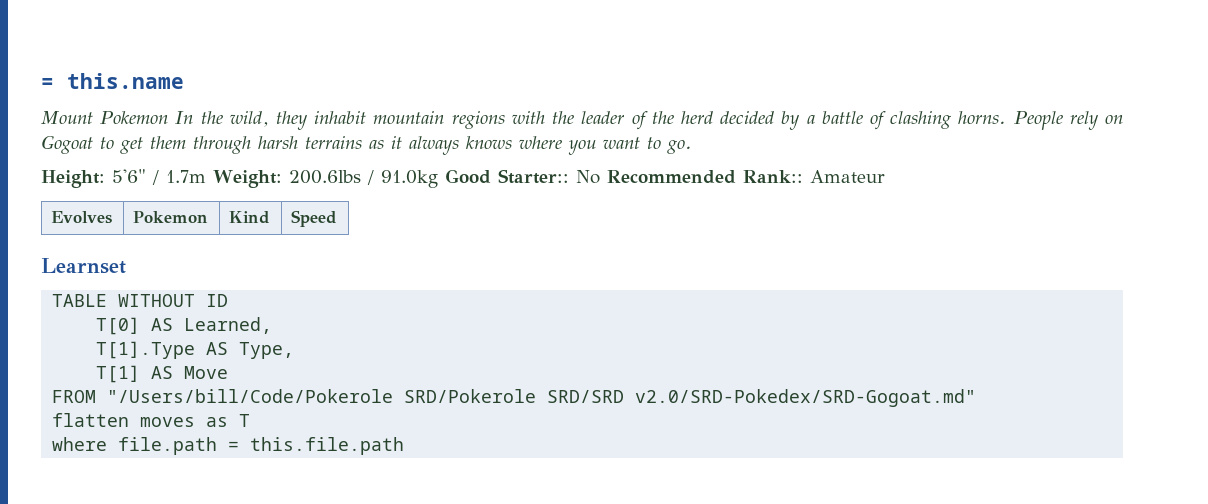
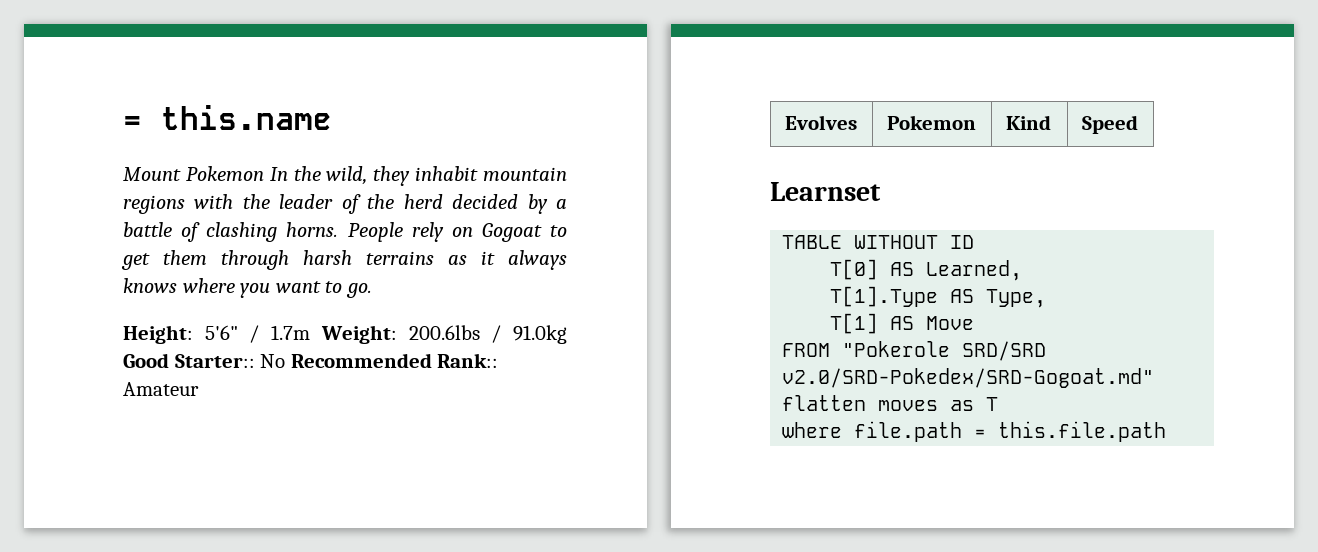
- FROM "/Users/bill/Code/Pokerole SRD/Pokerole SRD/SRD v2.0/SRD-Pokedex/SRD-Gogoat.md"
+ FROM "Pokerole SRD/SRD v2.0/SRD-Pokedex/SRD-Gogoat.md"

